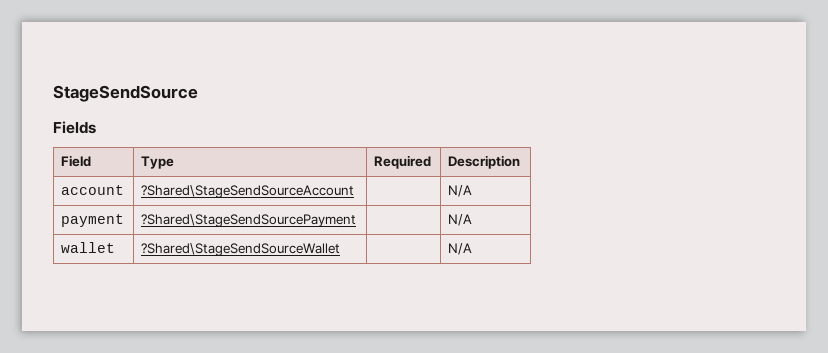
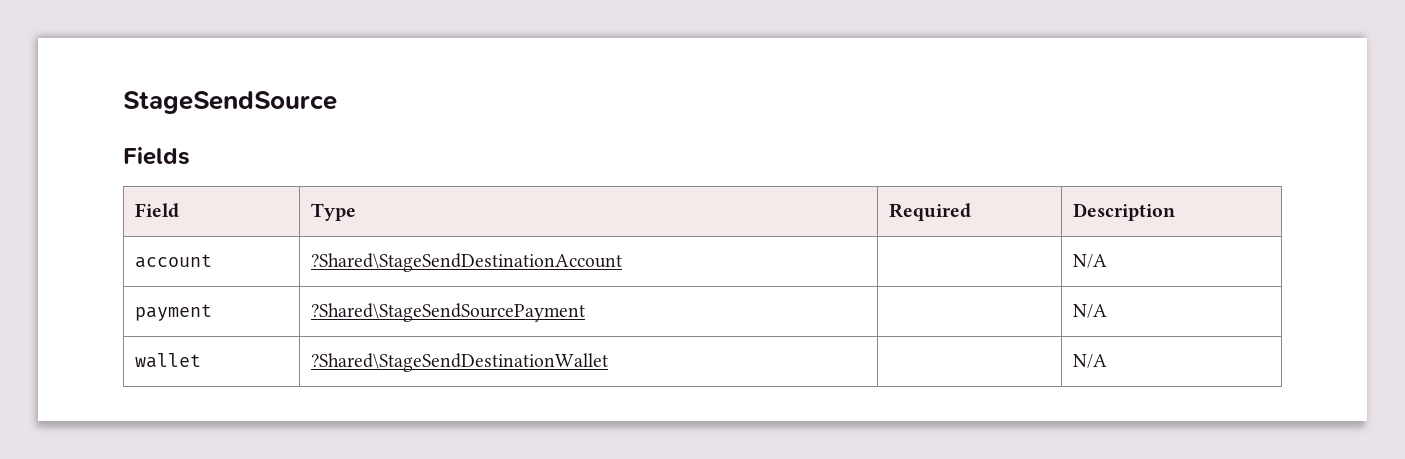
- account | ?Shared\StageSendSourceAccount | | N/A
+ account | ?Shared\StageSendDestinationAccount | | N/A
- wallet | ?Shared\StageSendSourceWallet | | N/A
+ wallet | ?Shared\StageSendDestinationWallet | | N/A

